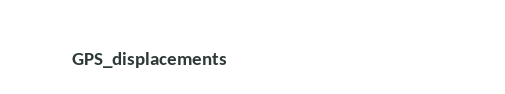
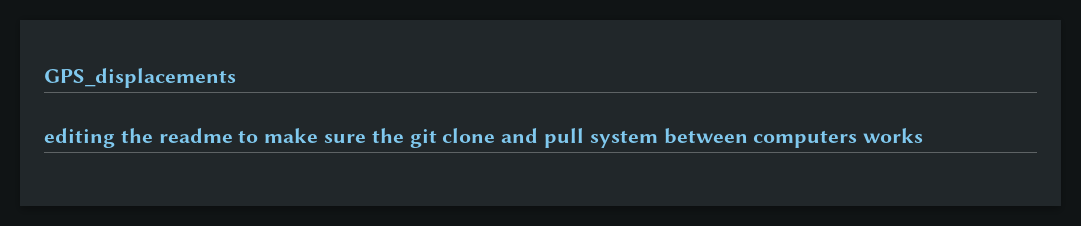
+ editing the readme to make sure the git clone and pull system between computers works

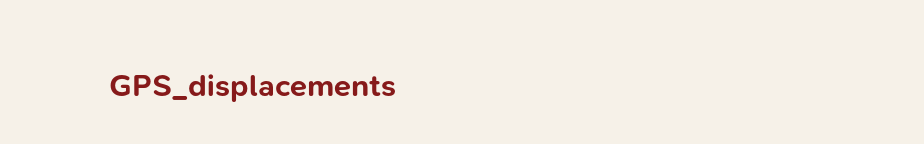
- editing the readme to make sure the git clone and pull system between computers works

